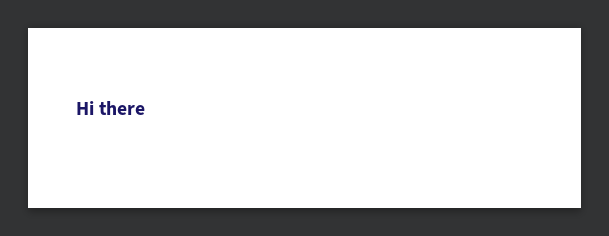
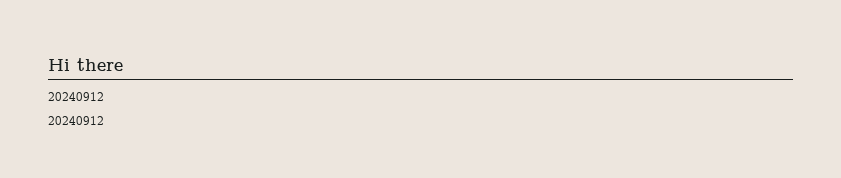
  Hi there
+ 20240912
+ 20240912

